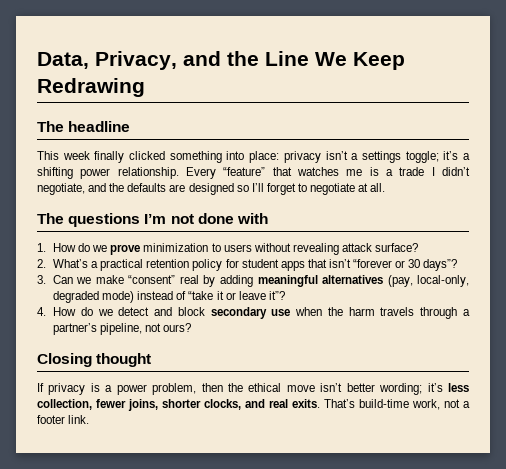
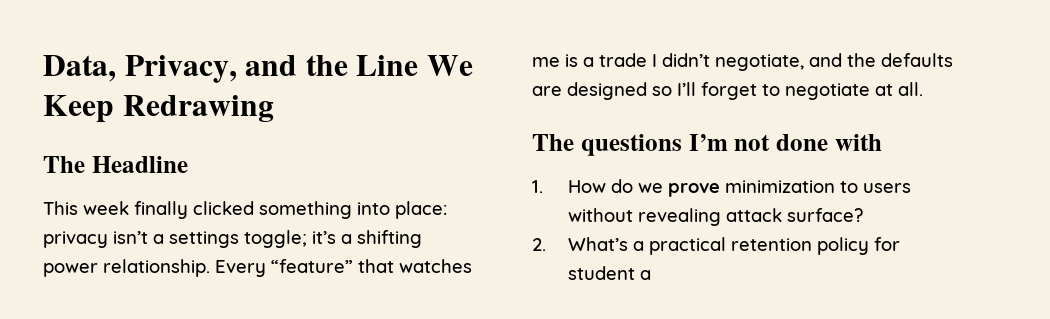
- The headline
+ The Headline
- 2. What’s a practical retention policy for student apps that isn’t “forever or 30 days”?
- 3. Can we make “consent” real by adding meaningful alternatives (pay, local-only, degraded mode) instead of “take it or leave it”?
- 4. How do we detect and block secondary use when the harm travels through a partner’s pipeline, not ours?
- Closing thought
- If privacy is a power problem, then the ethical move isn’t better wording; it’s less collection, fewer joins, shorter clocks, and real exits. That’s build-time work, not a footer link.
+ 2. What’s a practical retention policy for student a

